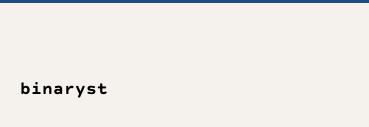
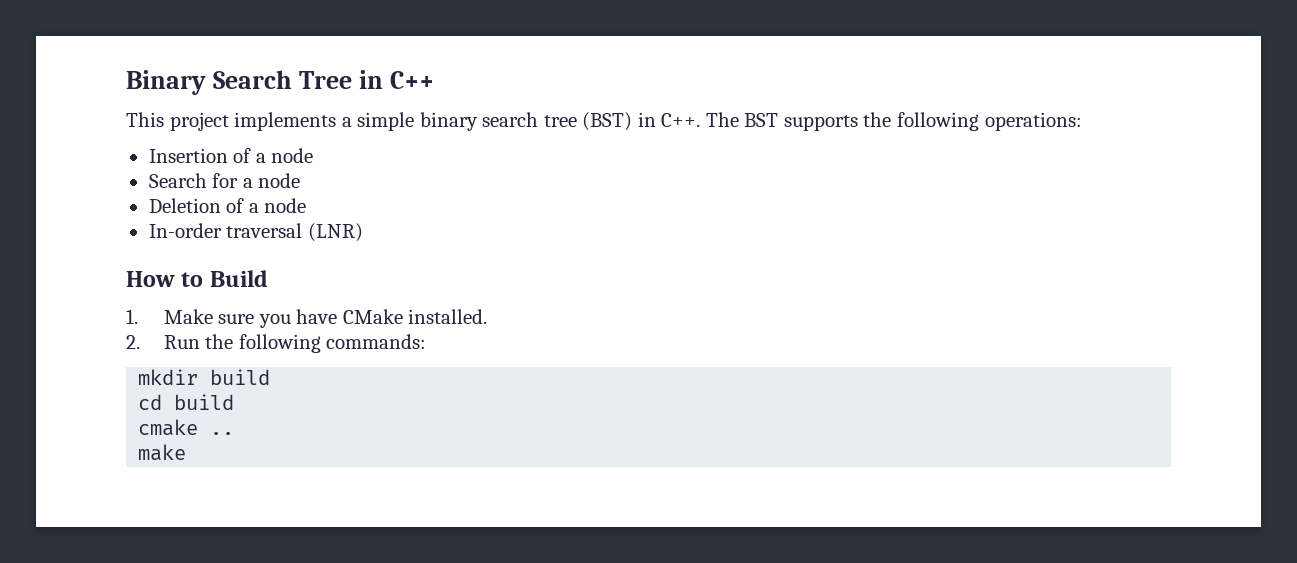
- binaryst
+ Binary Search Tree in C++
+ This project implements a simple binary search tree (BST) in C++. The BST supports the following operations:
+ Insertion of a node
+ Search for a node
+ Deletion of a node
+ In-order traversal (LNR)
+ How to Build
+ 1. Make sure you have CMake installed.
+ 2. Run the following commands:
+ mkdir build
+ cd build
+ cmake ..
+ make

